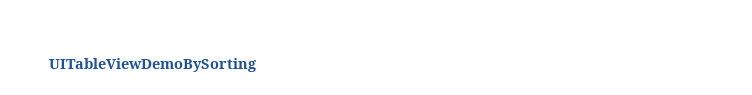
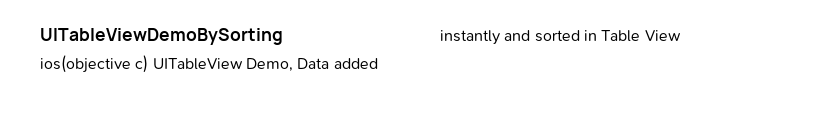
+ ios(objective c) UITableView Demo, Data added instantly and sorted in Table View

